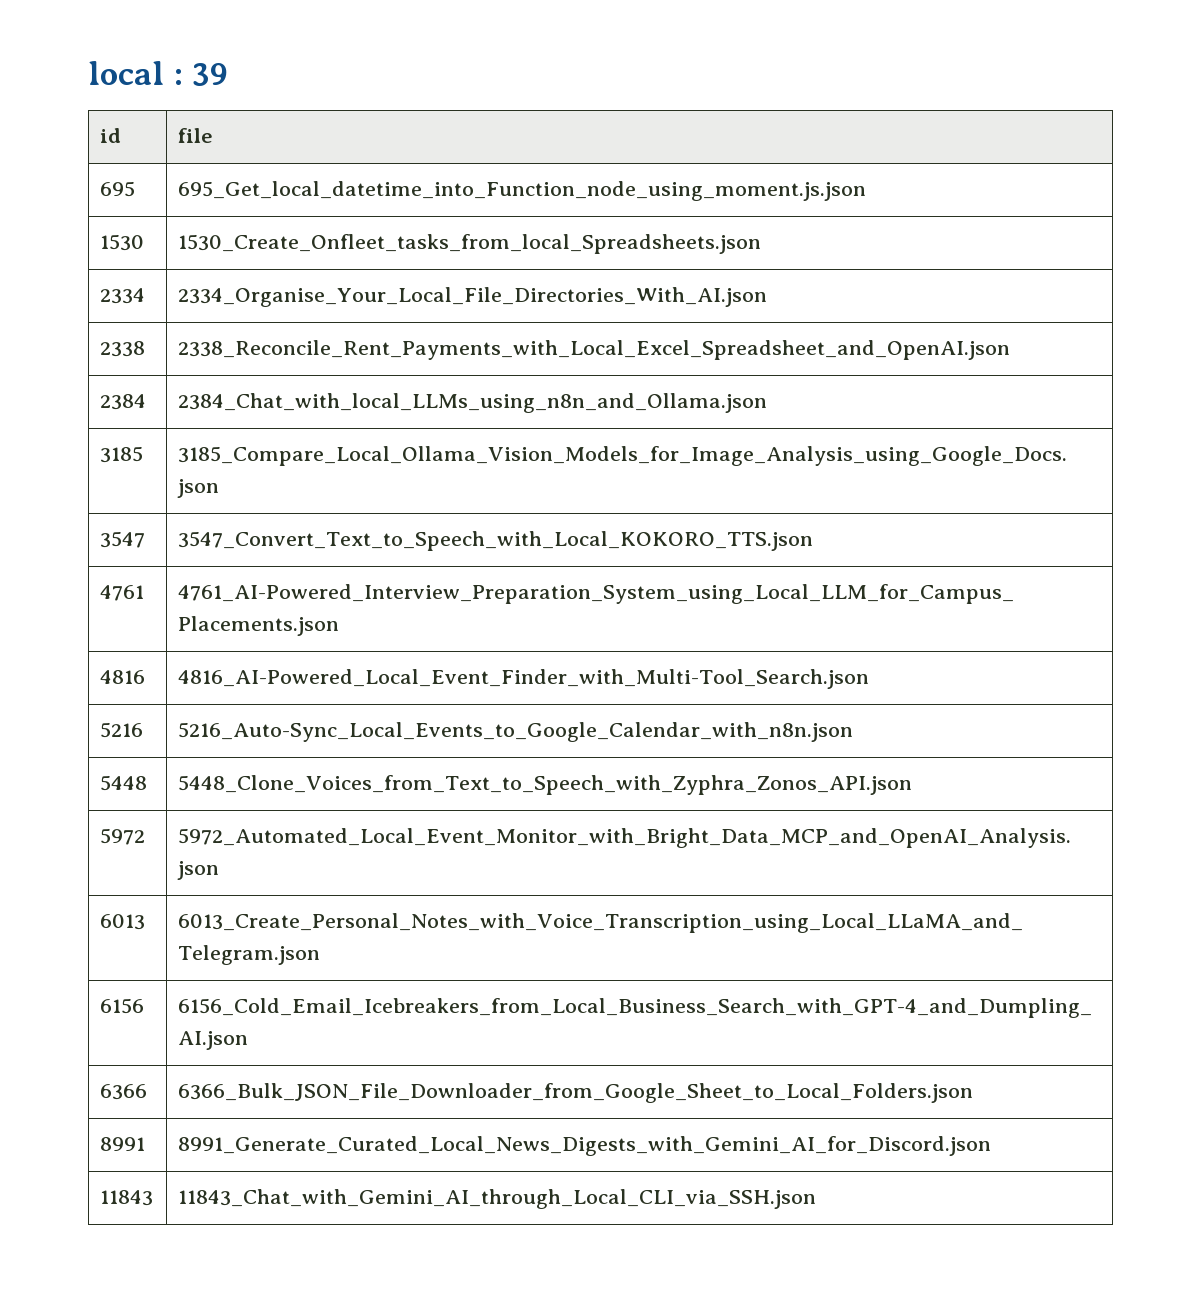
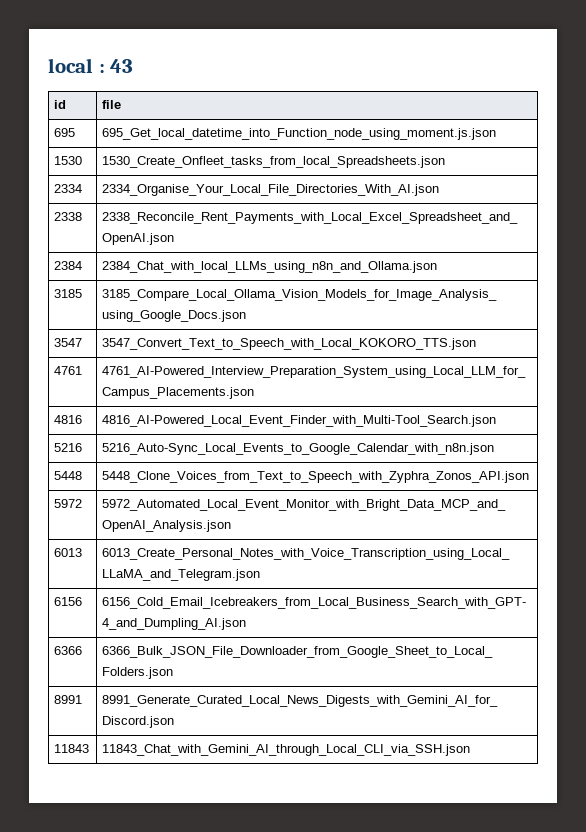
- local : 39
+ local : 43

